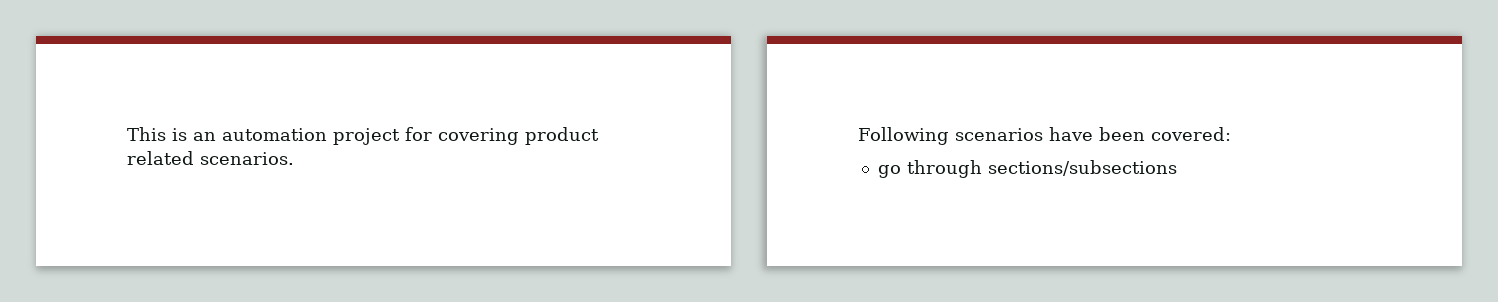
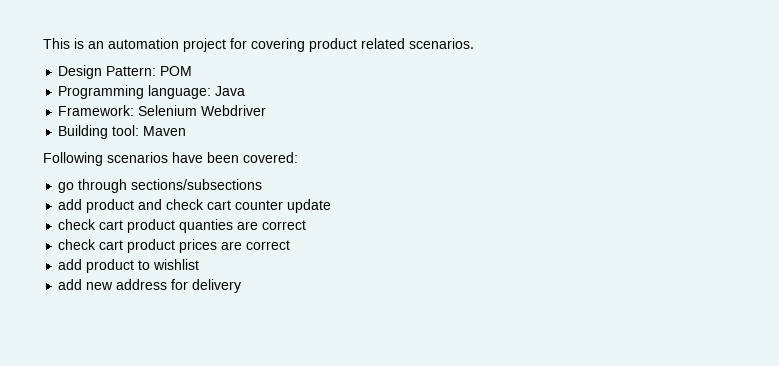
+ Design Pattern: POM
+ Programming language: Java
+ Framework: Selenium Webdriver
+ Building tool: Maven
+ add product and check cart counter update
+ check cart product quanties are correct
+ check cart product prices are correct
+ add product to wishlist
+ add new address for delivery

